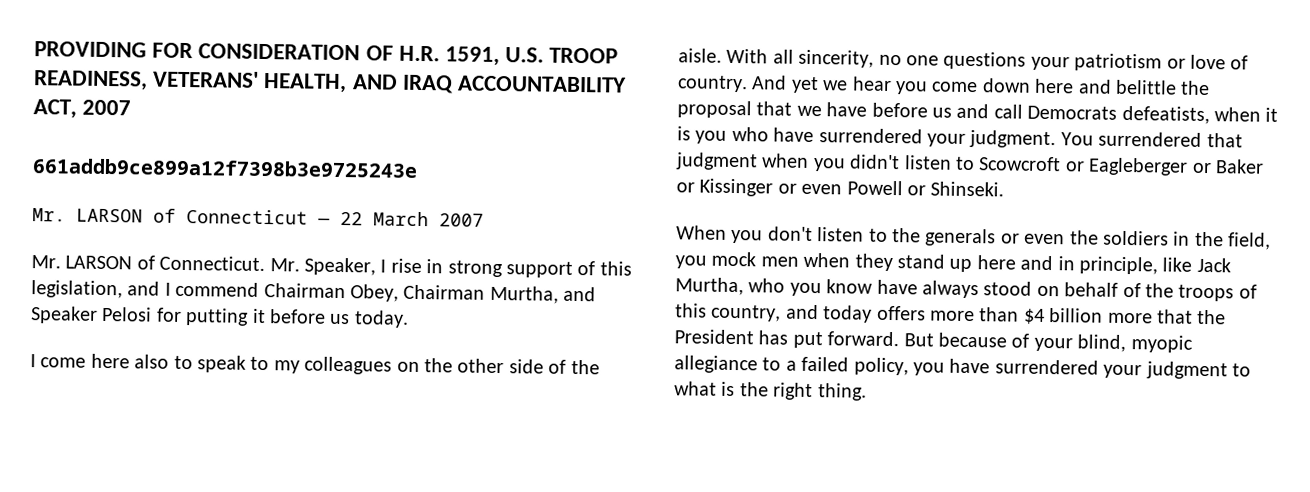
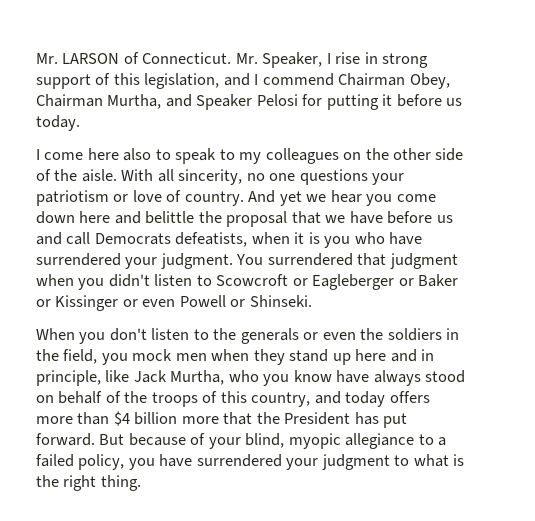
- PROVIDING FOR CONSIDERATION OF H.R. 1591, U.S. TROOP READINESS, VETERANS' HEALTH, AND IRAQ ACCOUNTABILITY ACT, 2007
- 661addb9ce899a12f7398b3e9725243e
- Mr. LARSON of Connecticut — 22 March 2007

